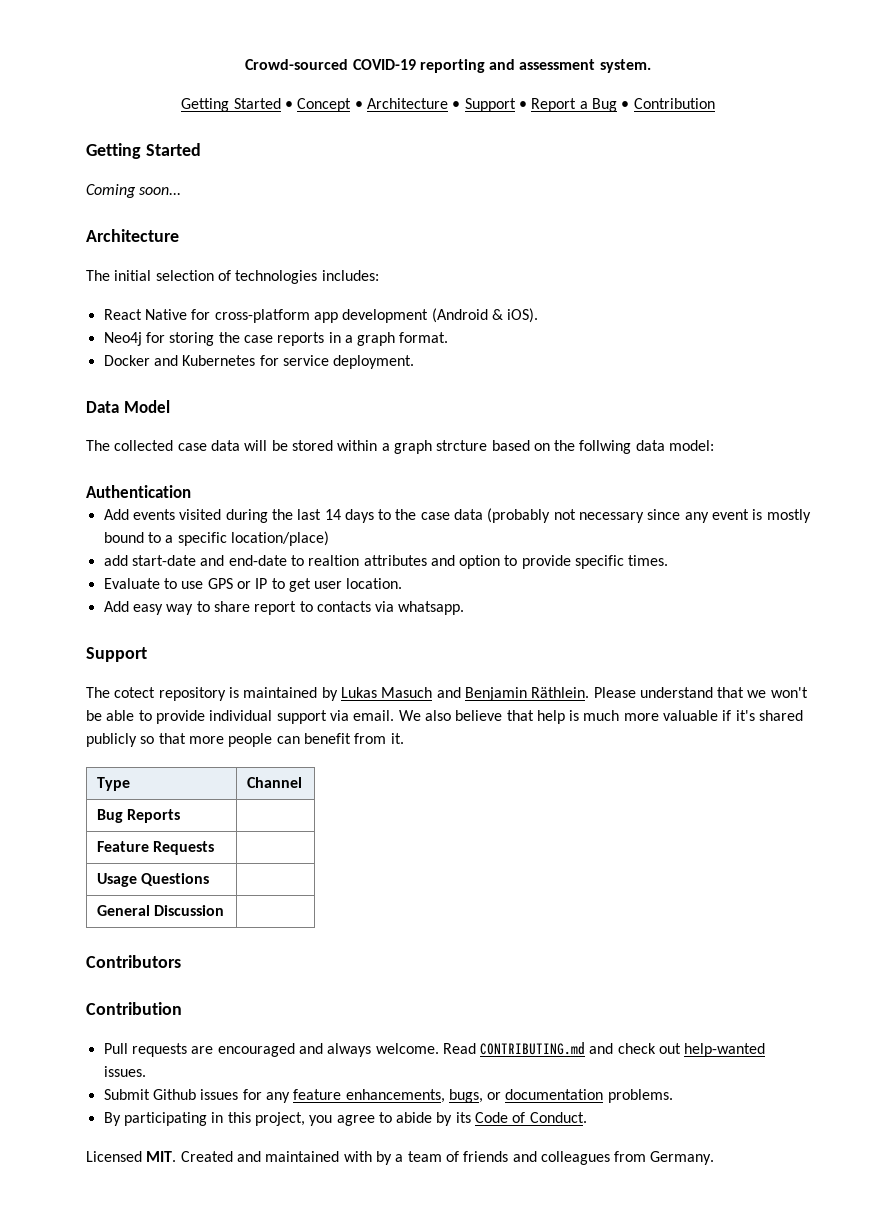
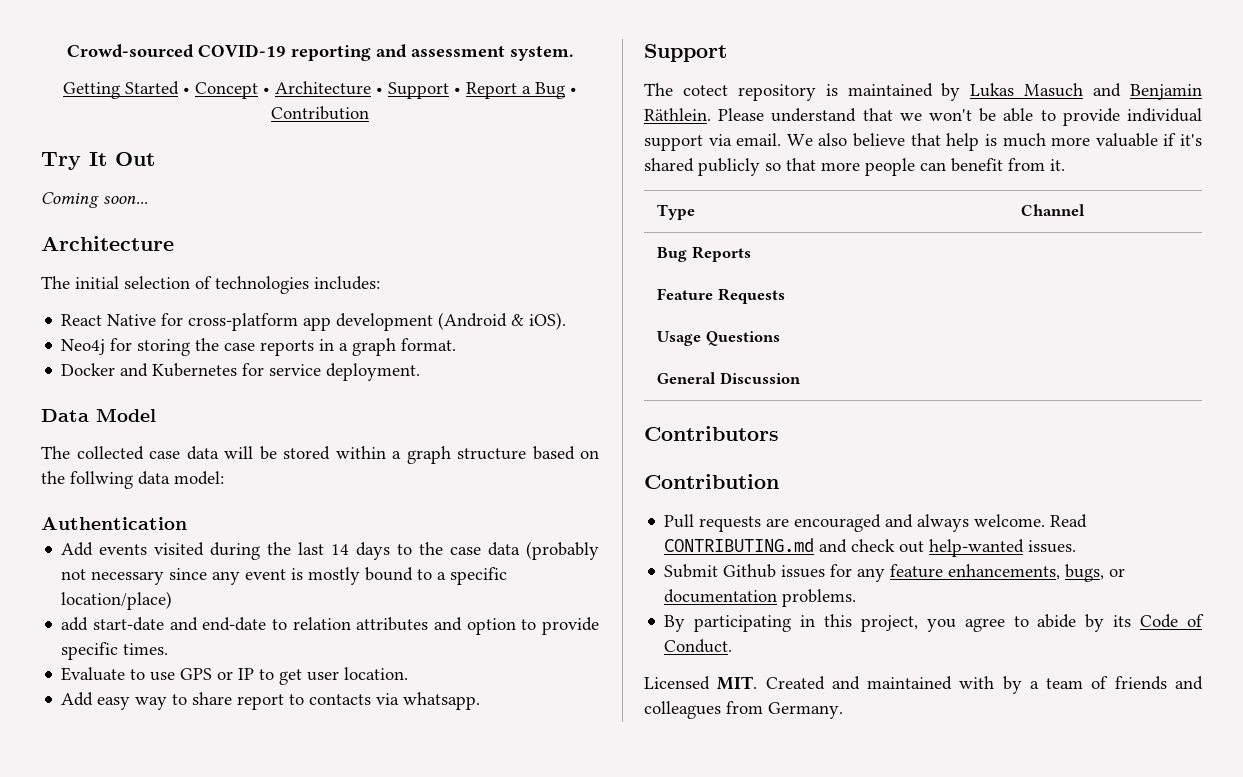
  Getting Started • Concept • Architecture • Support • Report a Bug • Contribution
- Getting Started
+ Try It Out
- The collected case data will be stored within a graph strcture based on the follwing data model:
+ The collected case data will be stored within a graph structure based on the follwing data model:
- add start-date and end-date to realtion attributes and option to provide specific times.
+ add start-date and end-date to relation attributes and option to provide specific times.

